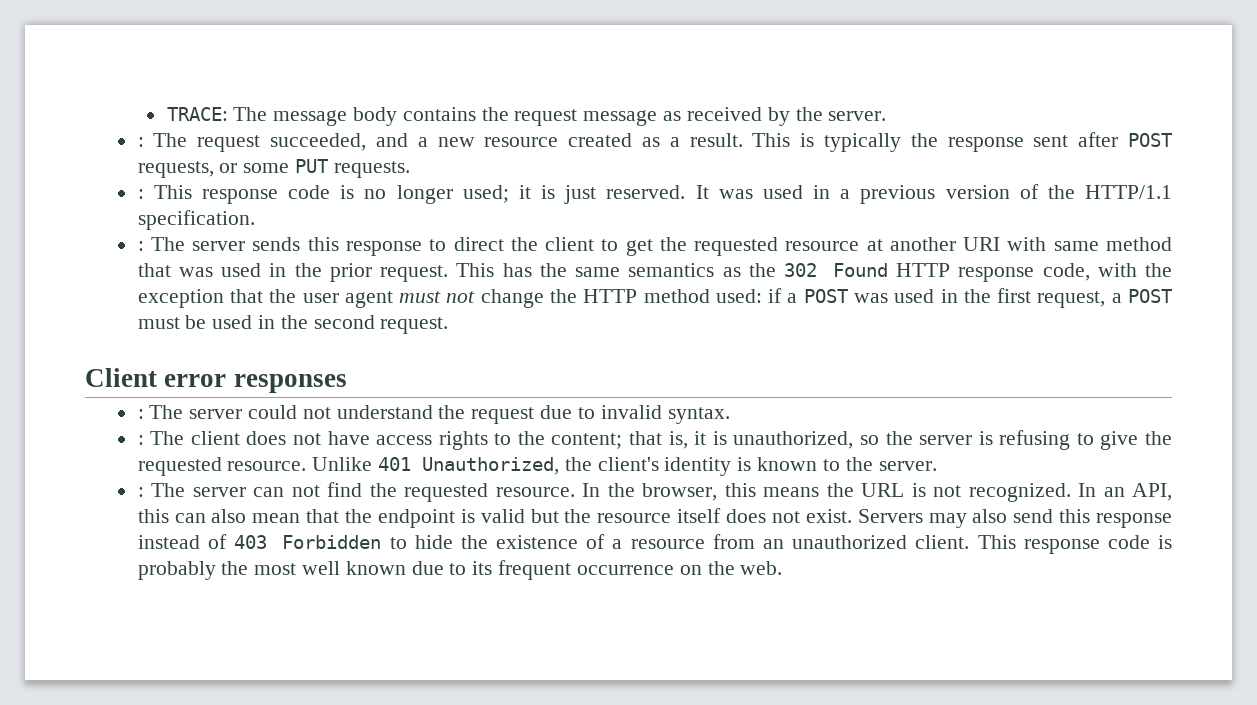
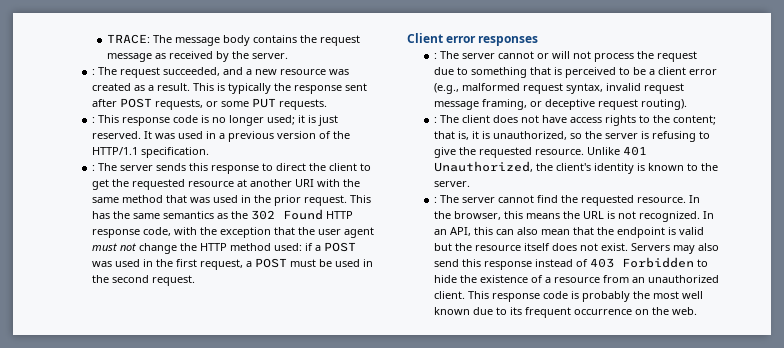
- : The request succeeded, and a new resource created as a result.
+ : The request succeeded, and a new resource was created as a result.
- : The server sends this response to direct the client to get the requested resource at another URI with same method that was used in the prior request.
+ : The server sends this response to direct the client to get the requested resource at another URI with the same method that was used in the prior request.
- : The server could not understand the request due to invalid syntax.
+ : The server cannot or will not process the request due to something that is perceived to be a client error (e.g., malformed request syntax, invalid request message framing, or deceptive request routing).
- : The server can not find the requested resource.
+ : The server cannot find the requested resource.

